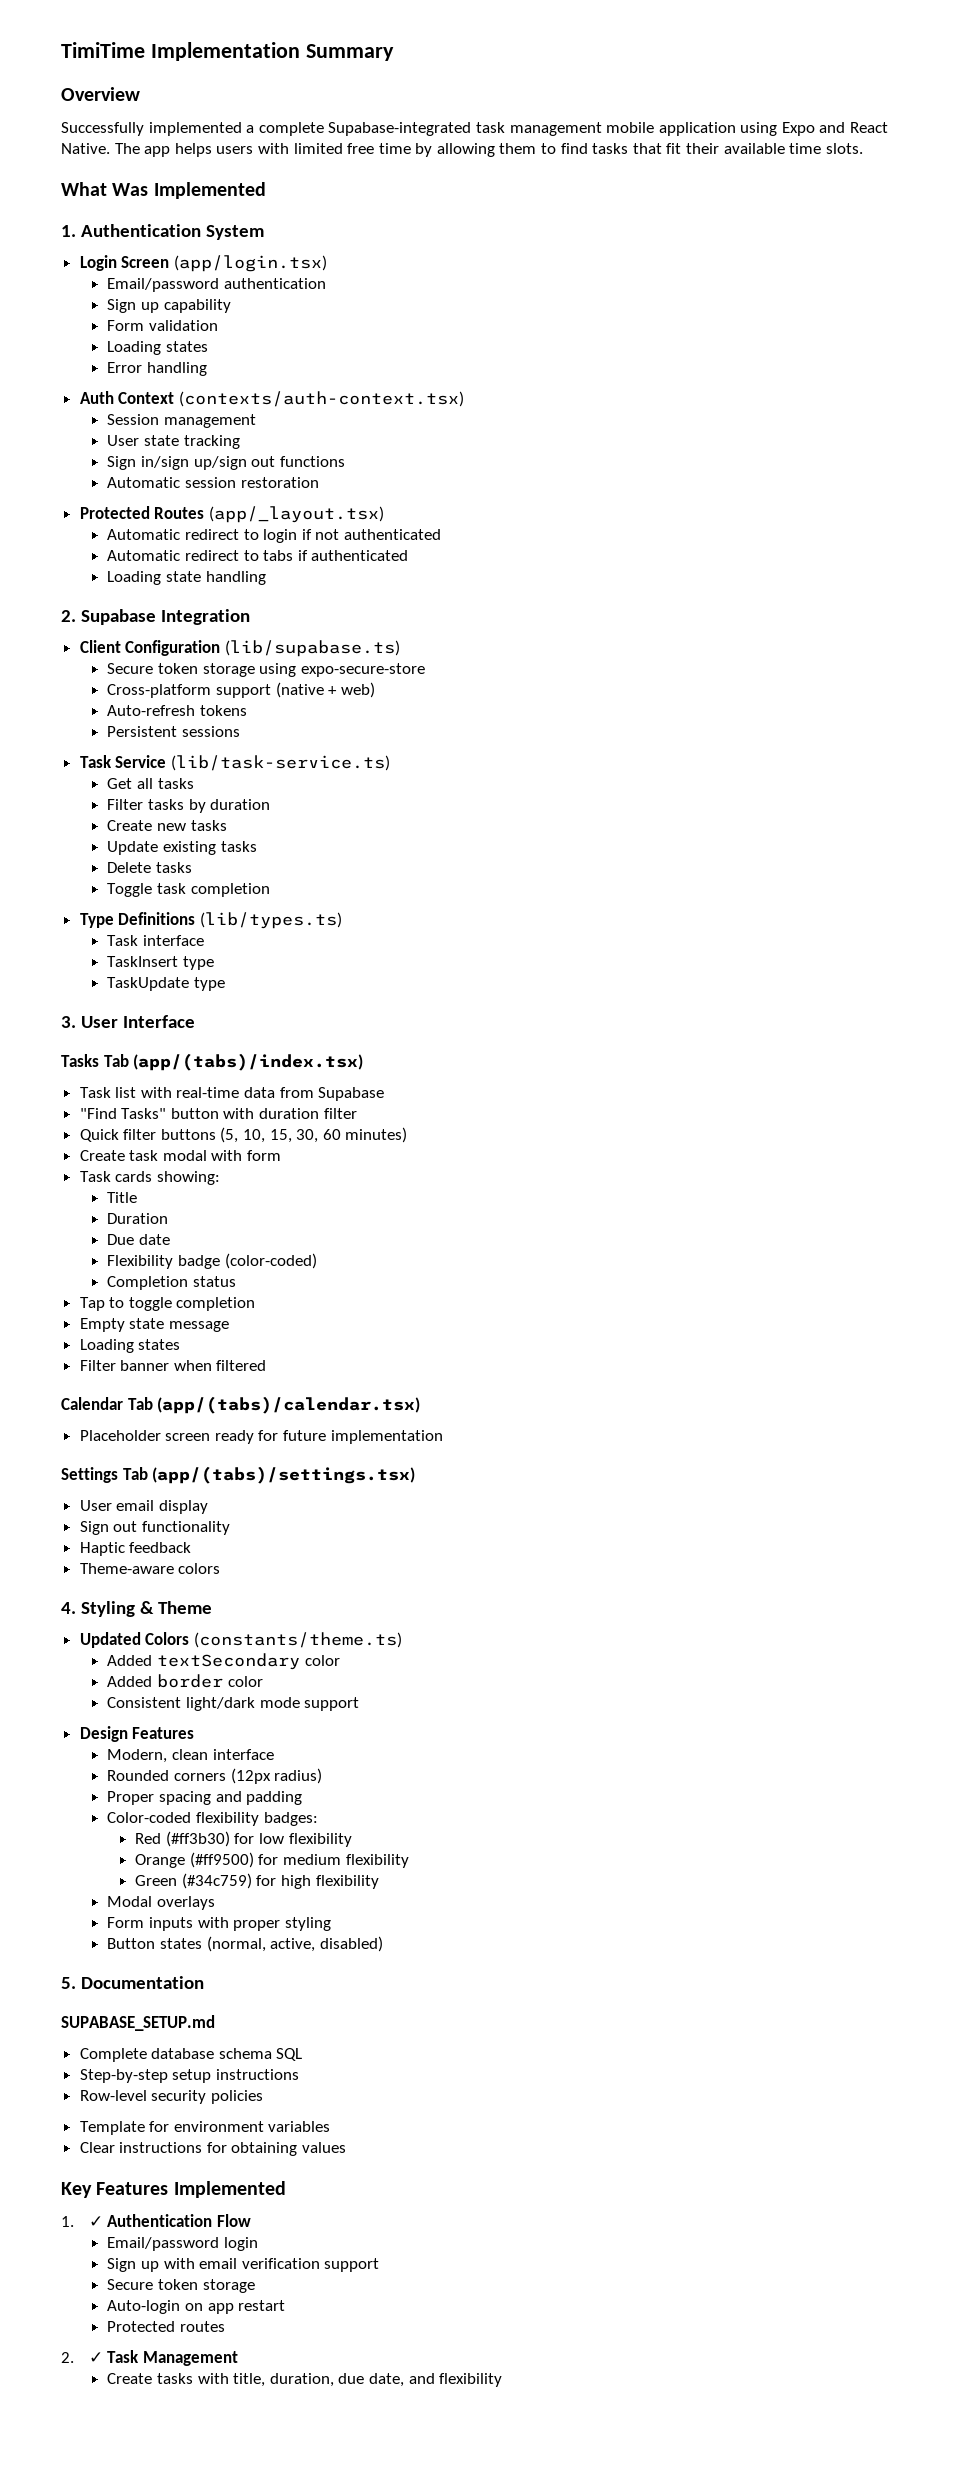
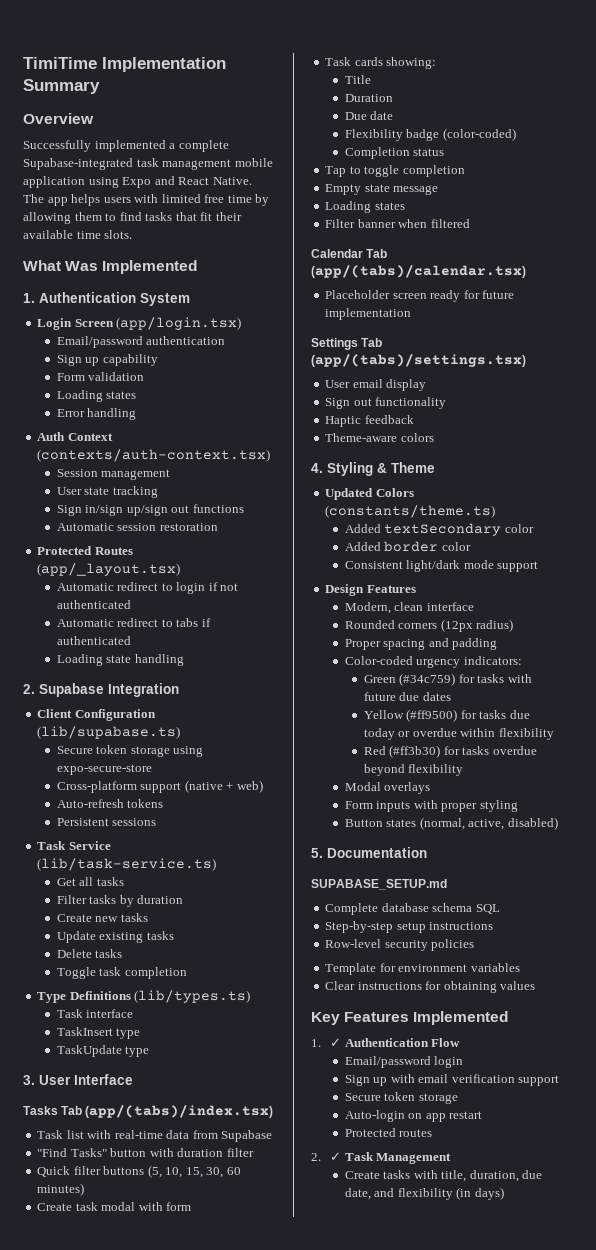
- Color-coded flexibility badges:
+ Color-coded urgency indicators:
+ Green (#34c759) for tasks with future due dates
+ Yellow (#ff9500) for tasks due today or overdue within flexibility
- Red (#ff3b30) for low flexibility
- Orange (#ff9500) for medium flexibility
- Green (#34c759) for high flexibility
+ Red (#ff3b30) for tasks overdue beyond flexibility
- Create tasks with title, duration, due date, and flexibility
+ Create tasks with title, duration, due date, and flexibility (in days)

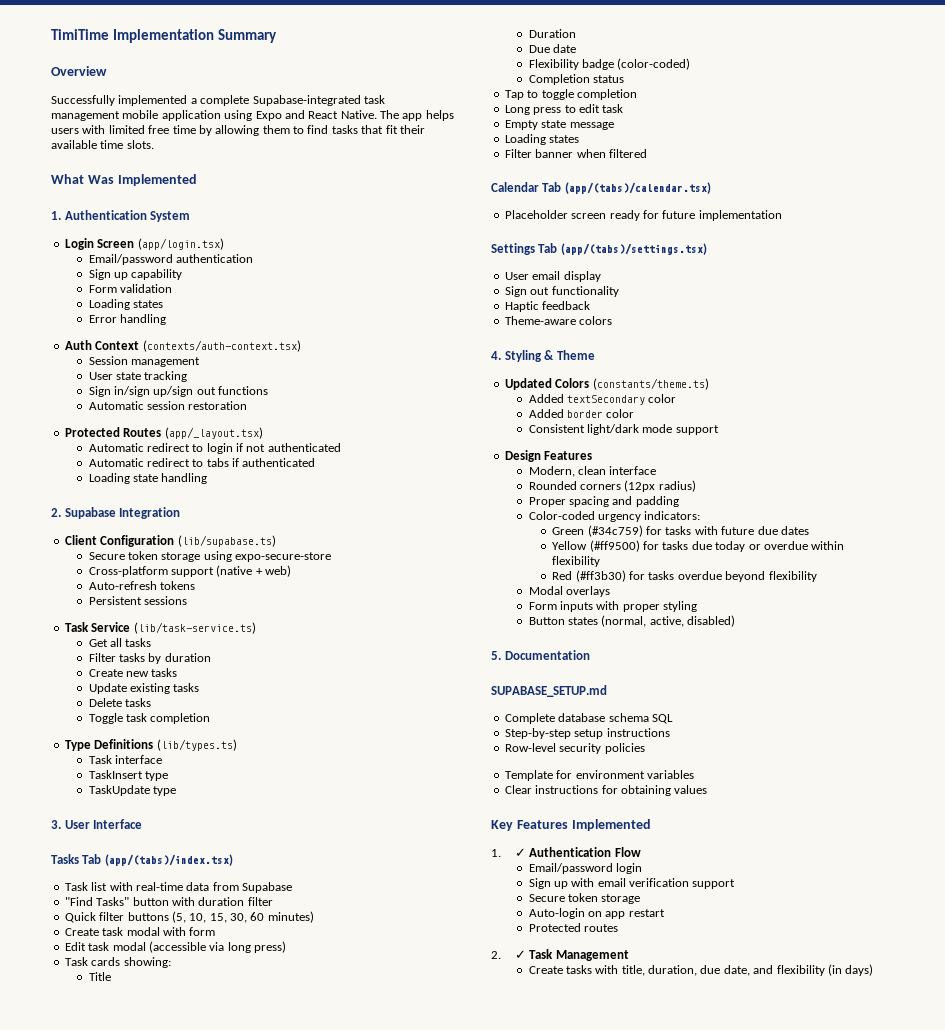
+ Edit task modal (accessible via long press)
+ Long press to edit task

